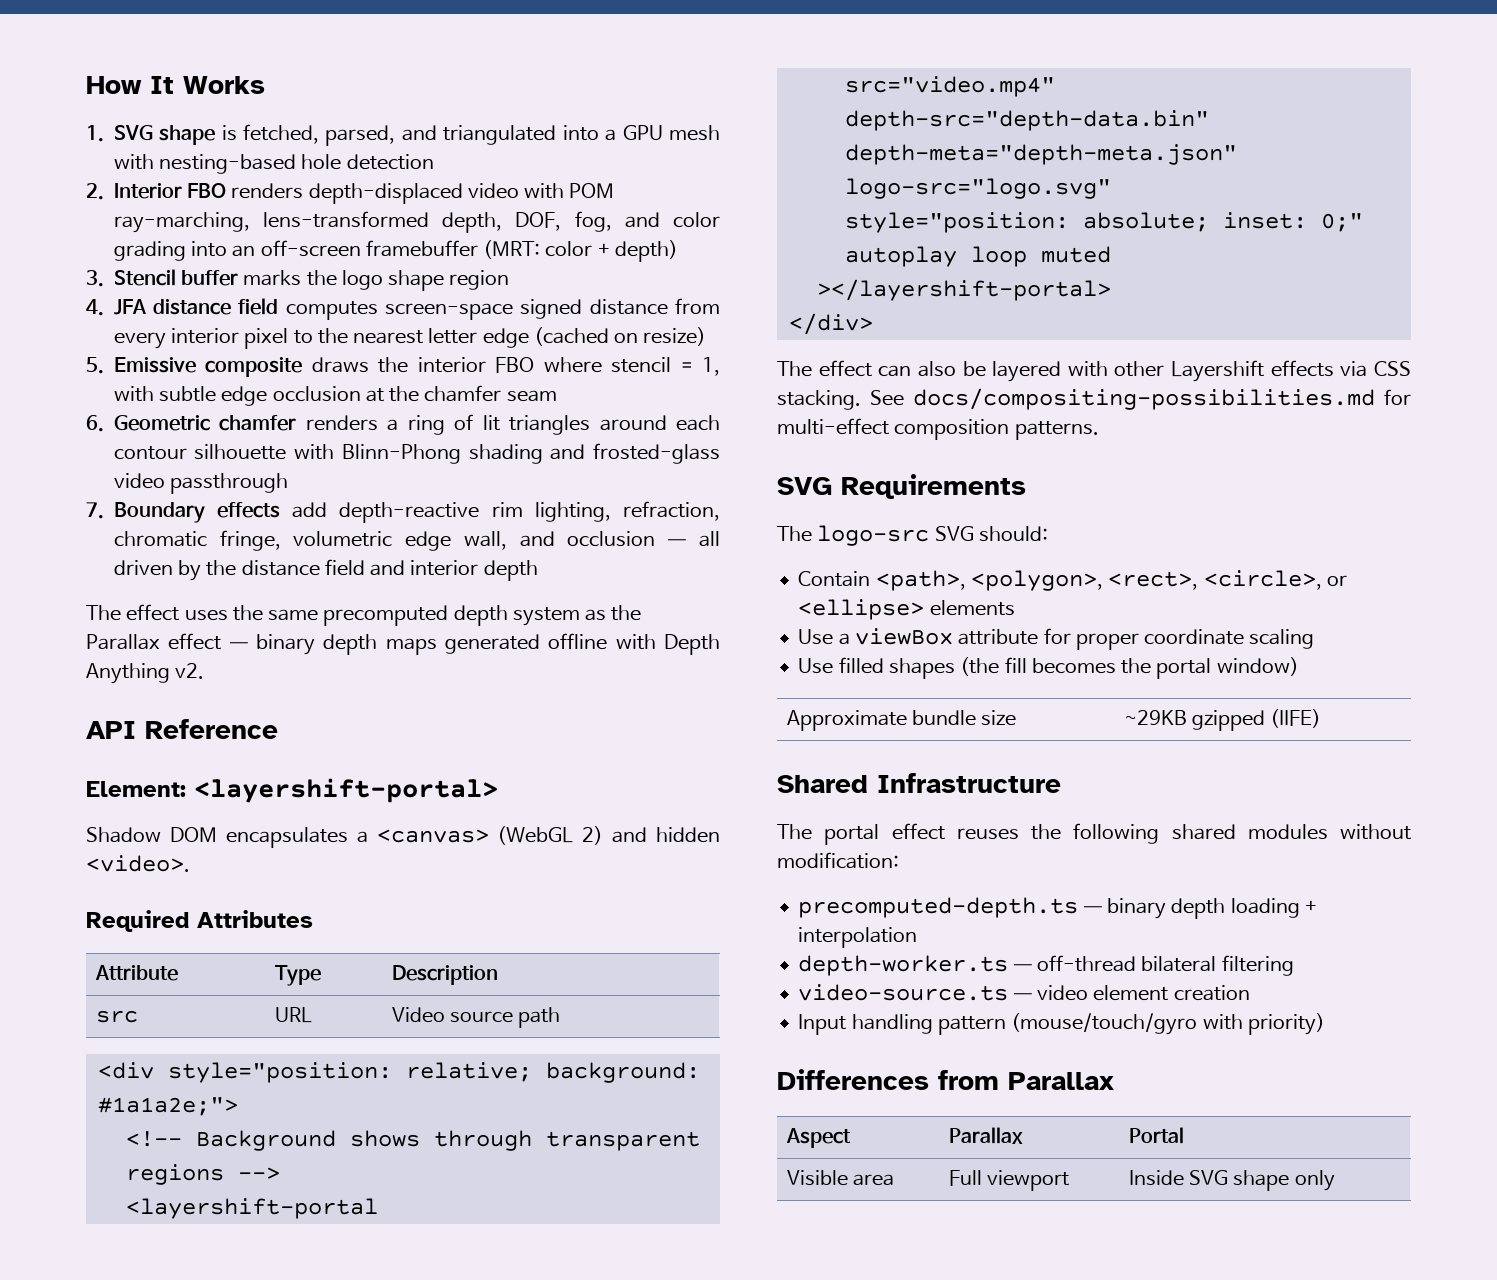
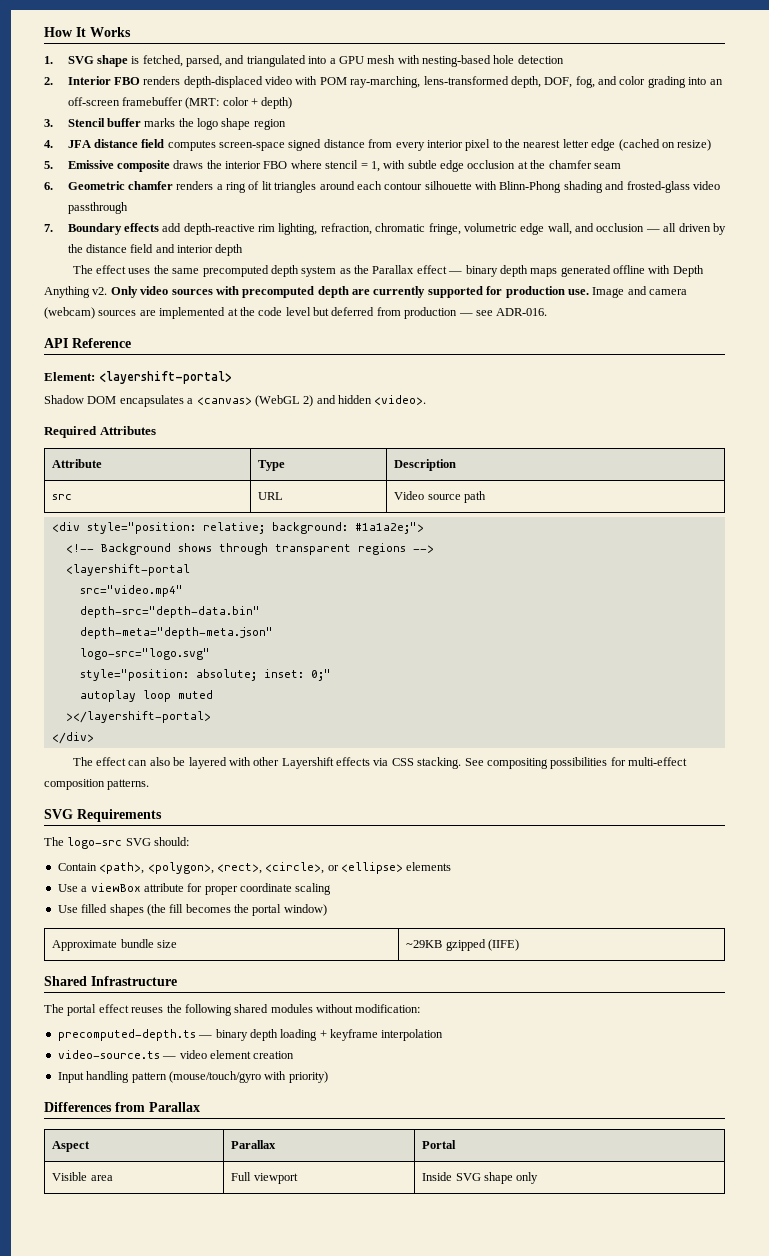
+ Only video sources with precomputed depth are currently supported for production use. Image and camera (webcam) sources are implemented at the code level but deferred from production — see ADR-016.
- See docs/compositing-possibilities.md for multi-effect composition patterns.
+ See compositing possibilities for multi-effect composition patterns.
- precomputed-depth.ts — binary depth loading + interpolation
+ precomputed-depth.ts — binary depth loading + keyframe interpolation
- depth-worker.ts — off-thread bilateral filtering

